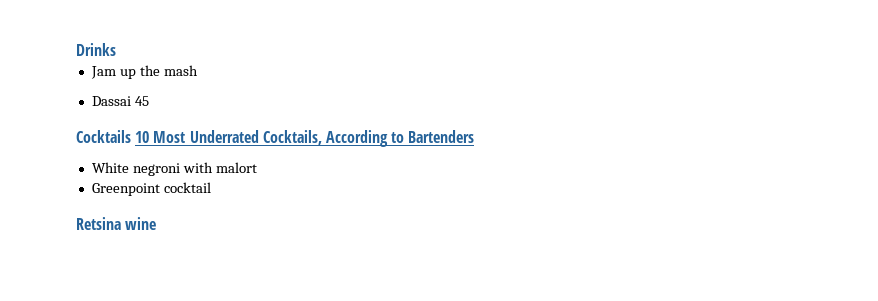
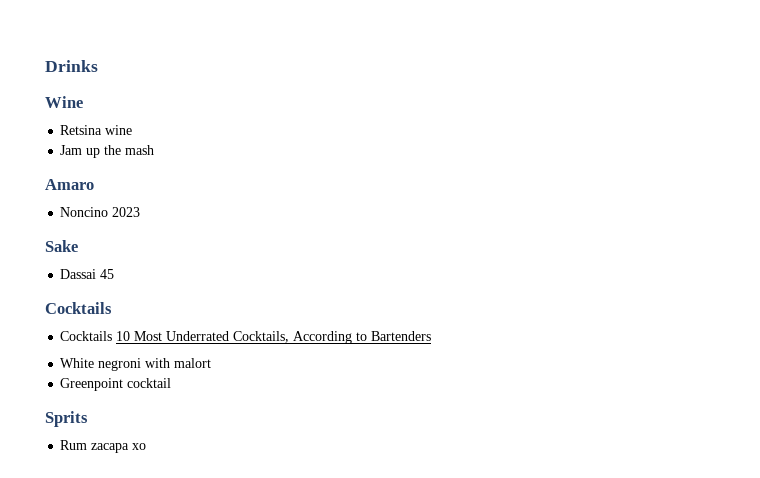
+ Wine
+ Retsina wine
+ Amaro
+ Noncino 2023
+ Sake
  Dassai 45
+ Cocktails
- Retsina wine
+ Sprits
+ Rum zacapa xo

